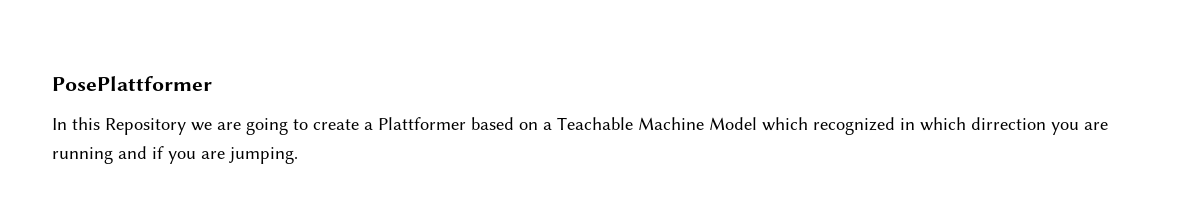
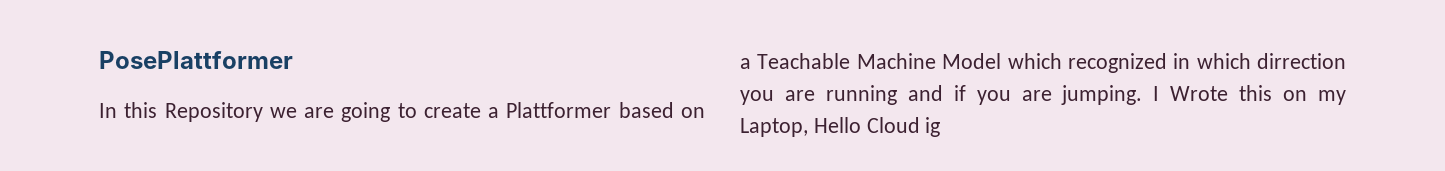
+ I Wrote this on my Laptop, Hello Cloud ig

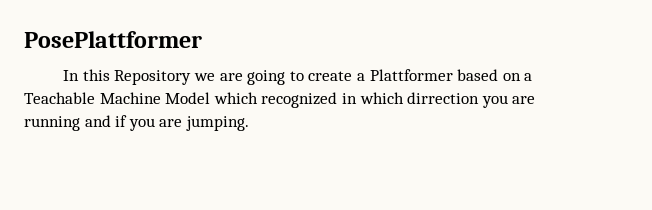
- I Wrote this on my Laptop, Hello Cloud ig

